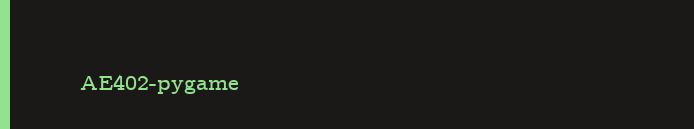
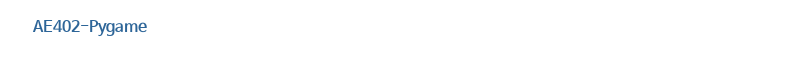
- AE402-pygame
+ AE402-Pygame

